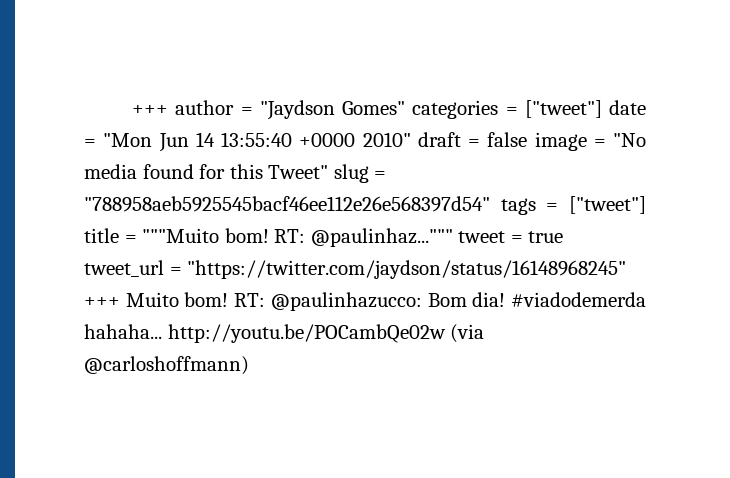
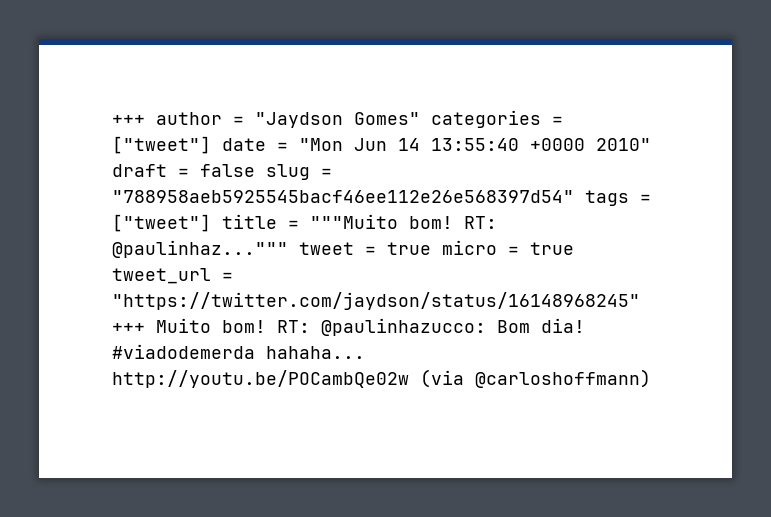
- +++ author = "Jaydson Gomes" categories = ["tweet"] date = "Mon Jun 14 13:55:40 +0000 2010" draft = false image = "No media found for this Tweet" slug = "788958aeb5925545bacf46ee112e26e568397d54" tags = ["tweet"] title = """Muito bom!
+ +++ author = "Jaydson Gomes" categories = ["tweet"] date = "Mon Jun 14 13:55:40 +0000 2010" draft = false slug = "788958aeb5925545bacf46ee112e26e568397d54" tags = ["tweet"] title = """Muito bom!
- RT: @paulinhaz...""" tweet = true tweet_url = "https://twitter.com/jaydson/status/16148968245" +++ Muito bom!
+ RT: @paulinhaz...""" tweet = true micro = true tweet_url = "https://twitter.com/jaydson/status/16148968245" +++ Muito bom!

